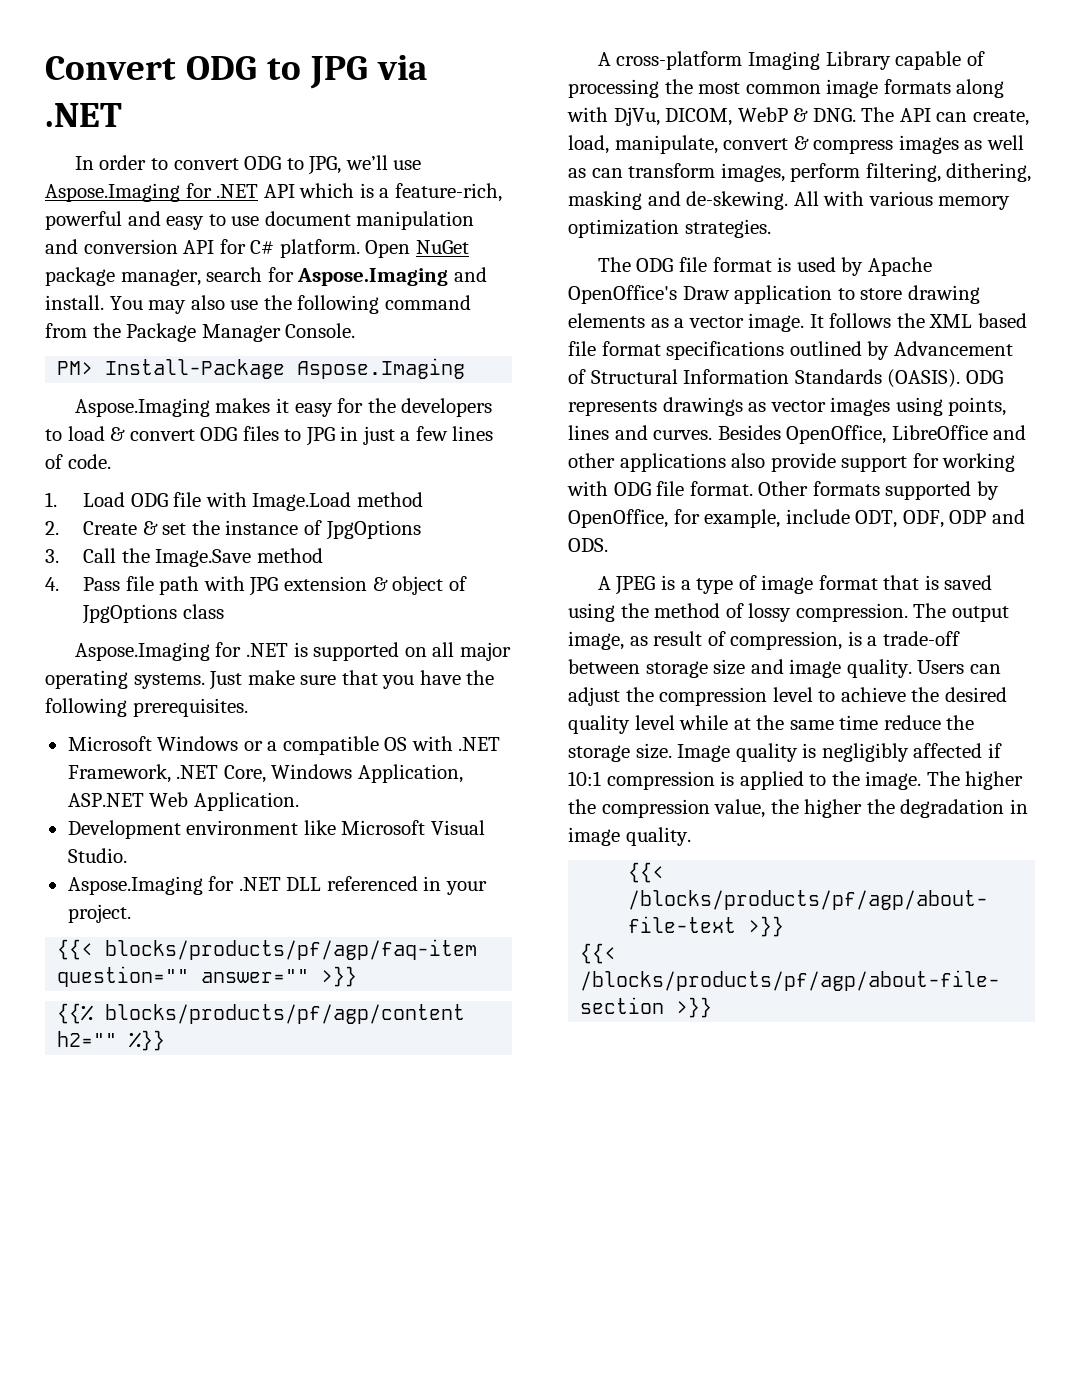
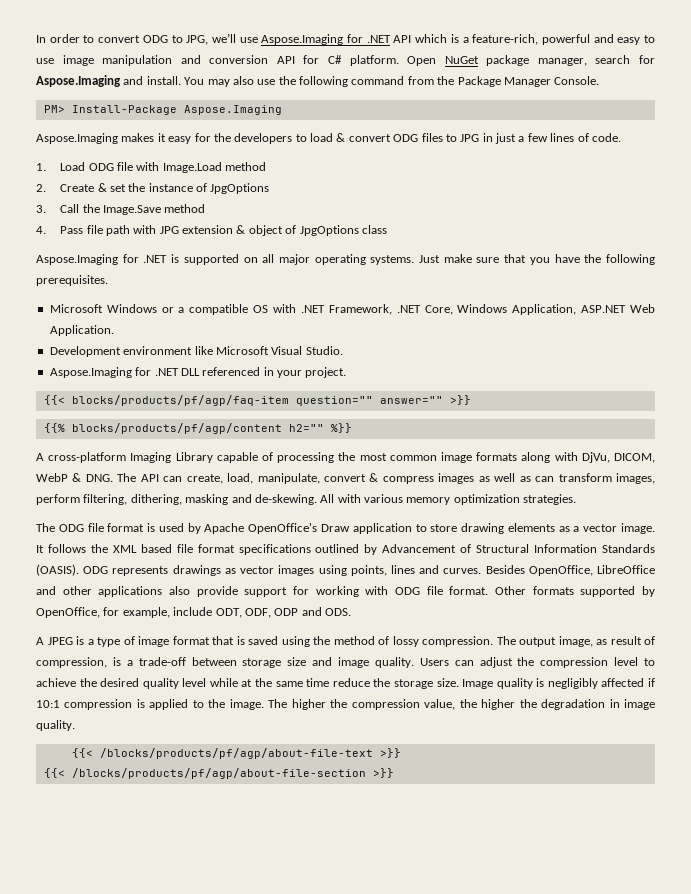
- Convert ODG to JPG via .NET
- In order to convert ODG to JPG, we’ll use Aspose.Imaging for .NET API which is a feature-rich, powerful and easy to use document manipulation and conversion API for C# platform.
+ In order to convert ODG to JPG, we’ll use Aspose.Imaging for .NET API which is a feature-rich, powerful and easy to use image manipulation and conversion API for C# platform.

